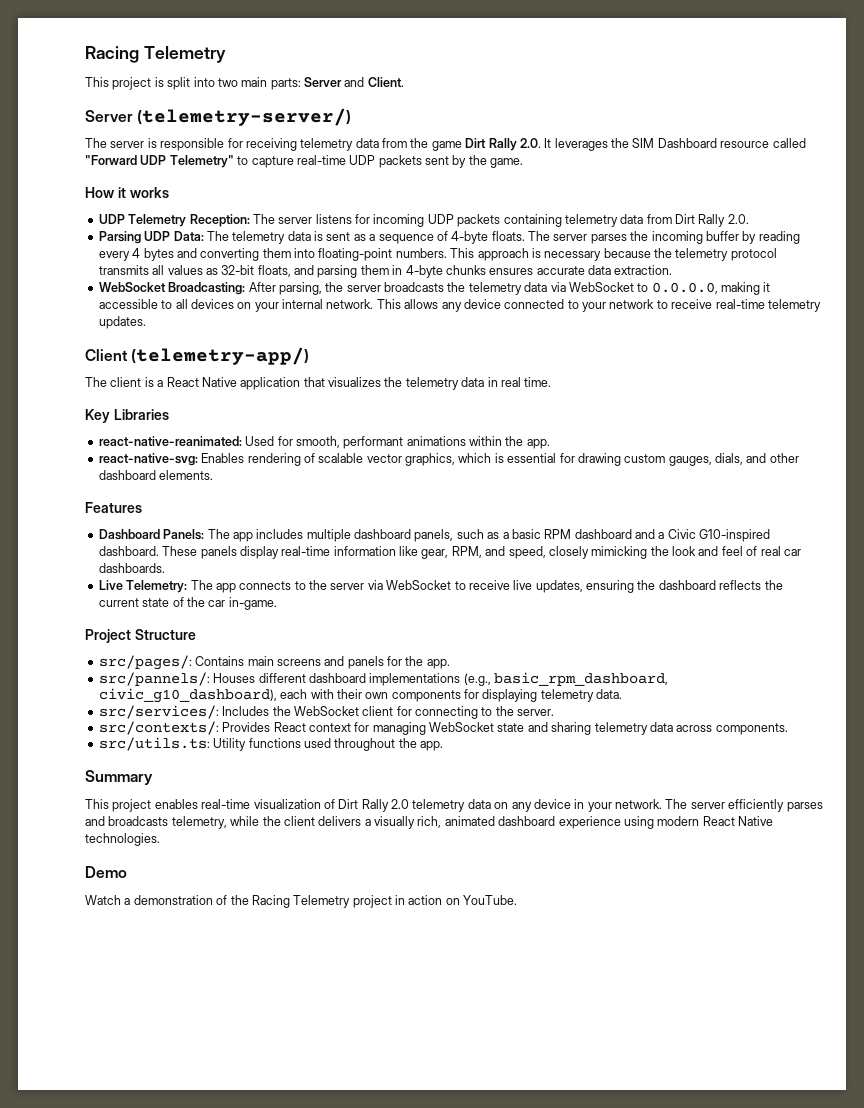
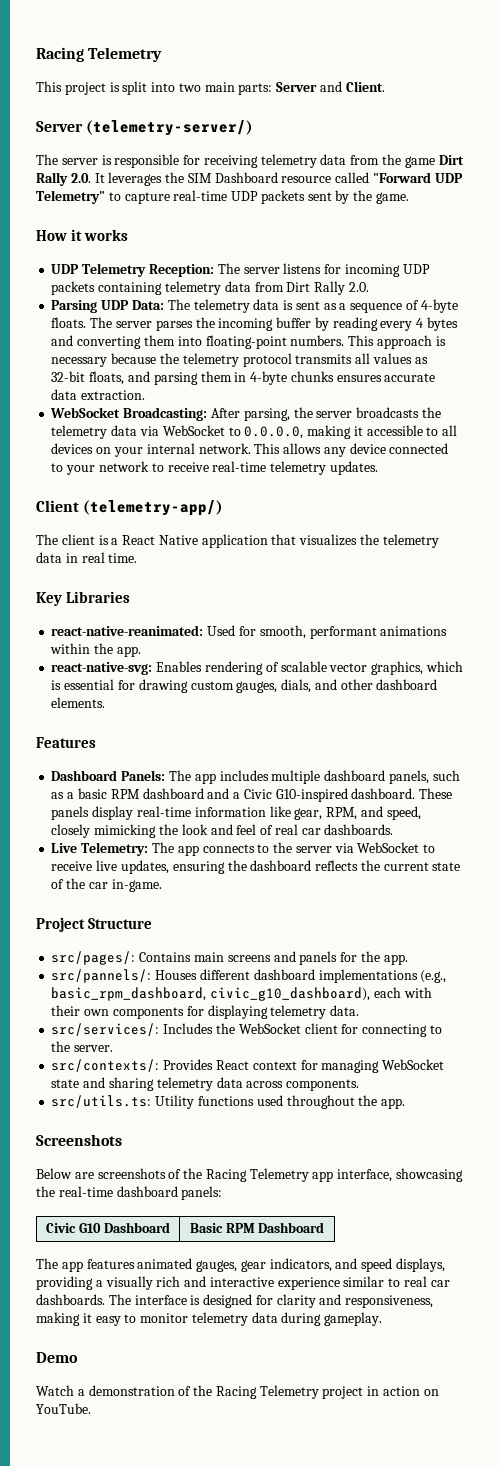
- Summary
- This project enables real-time visualization of Dirt Rally 2.0 telemetry data on any device in your network. The server efficiently parses and broadcasts telemetry, while the client delivers a visually rich, animated dashboard experience using modern React Native technologies.
+ Screenshots
+ Below are screenshots of the Racing Telemetry app interface, showcasing the real-time dashboard panels:
+ Civic G10 Dashboard | Basic RPM Dashboard
+ The app features animated gauges, gear indicators, and speed displays, providing a visually rich and interactive experience similar to real car dashboards. The interface is designed for clarity and responsiveness, making it easy to monitor telemetry data during gameplay.

